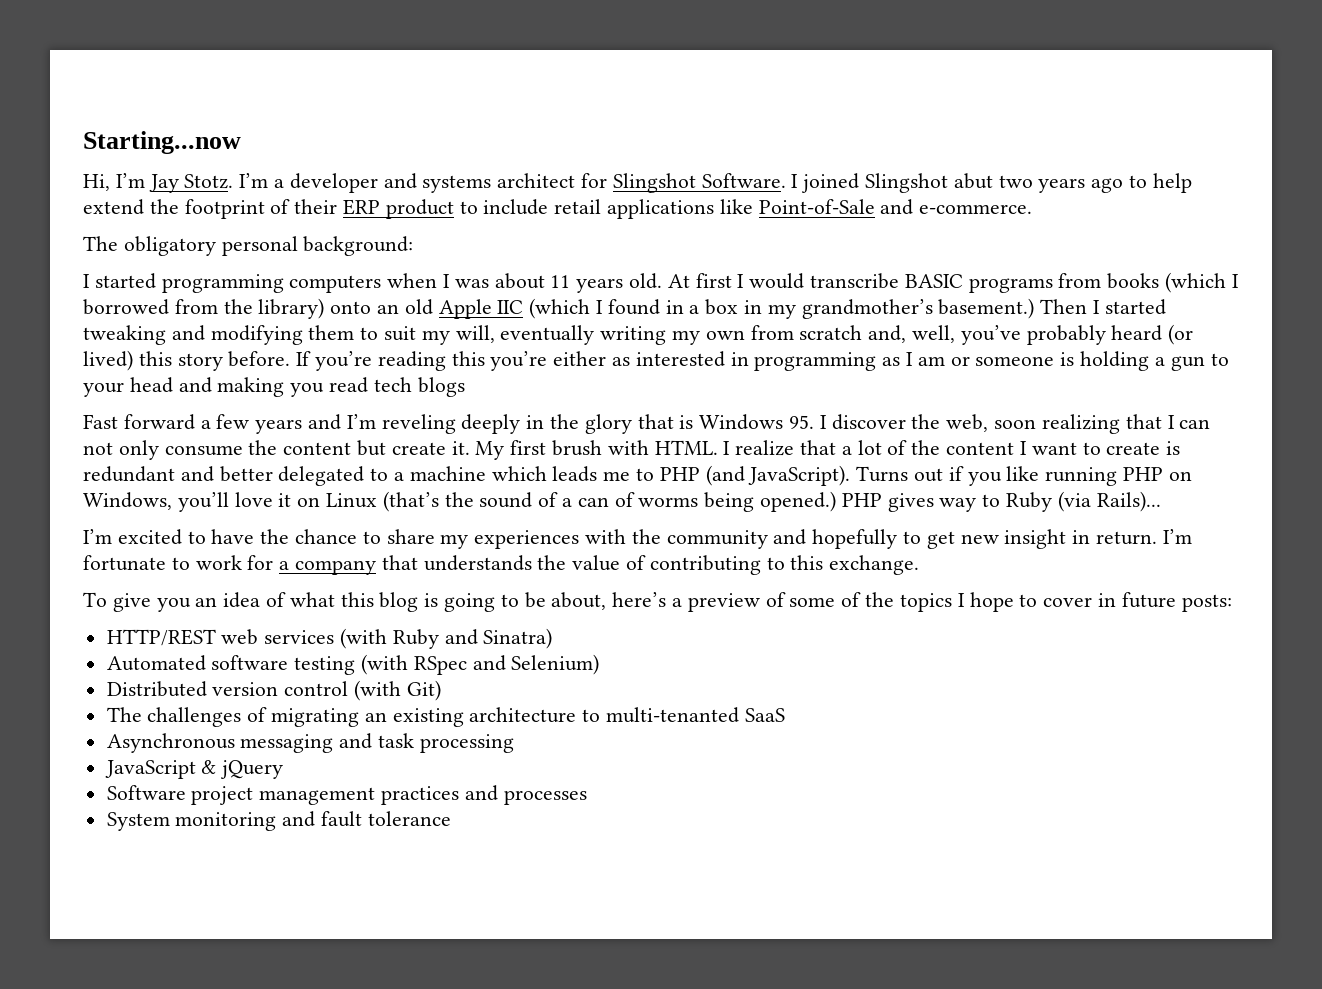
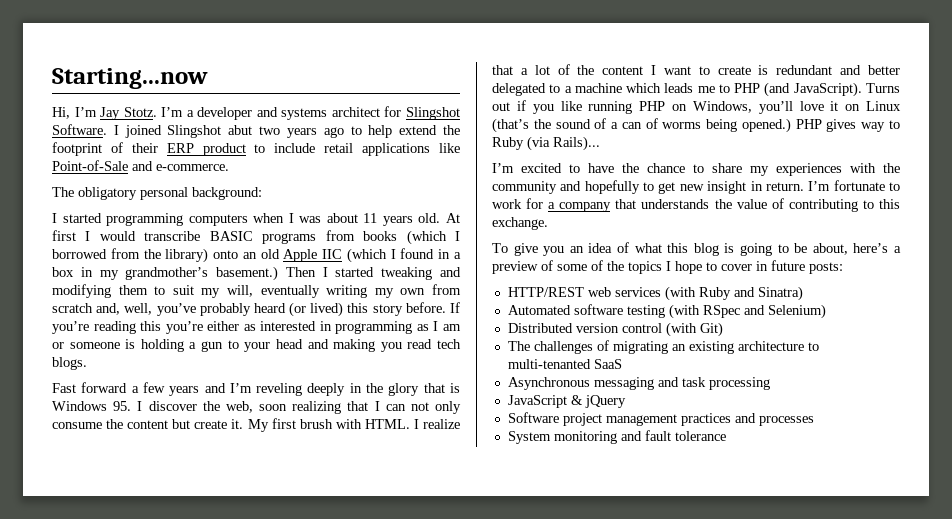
- If you’re reading this you’re either as interested in programming as I am or someone is holding a gun to your head and making you read tech blogs
+ If you’re reading this you’re either as interested in programming as I am or someone is holding a gun to your head and making you read tech blogs.

